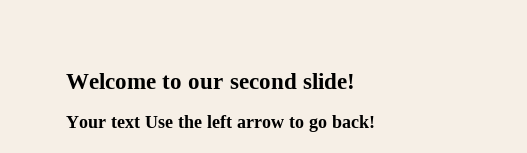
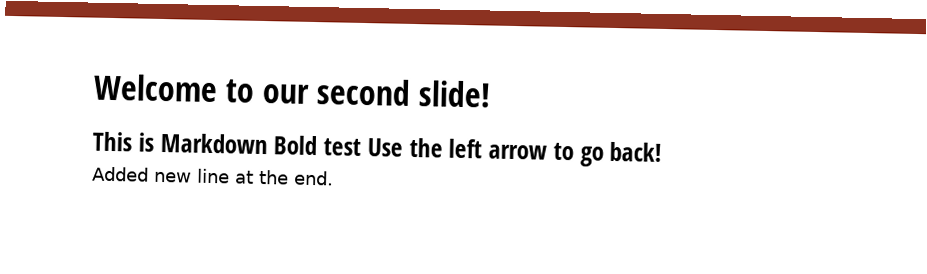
- Your text Use the left arrow to go back!
+ This is Markdown Bold test Use the left arrow to go back!
+ Added new line at the end.

